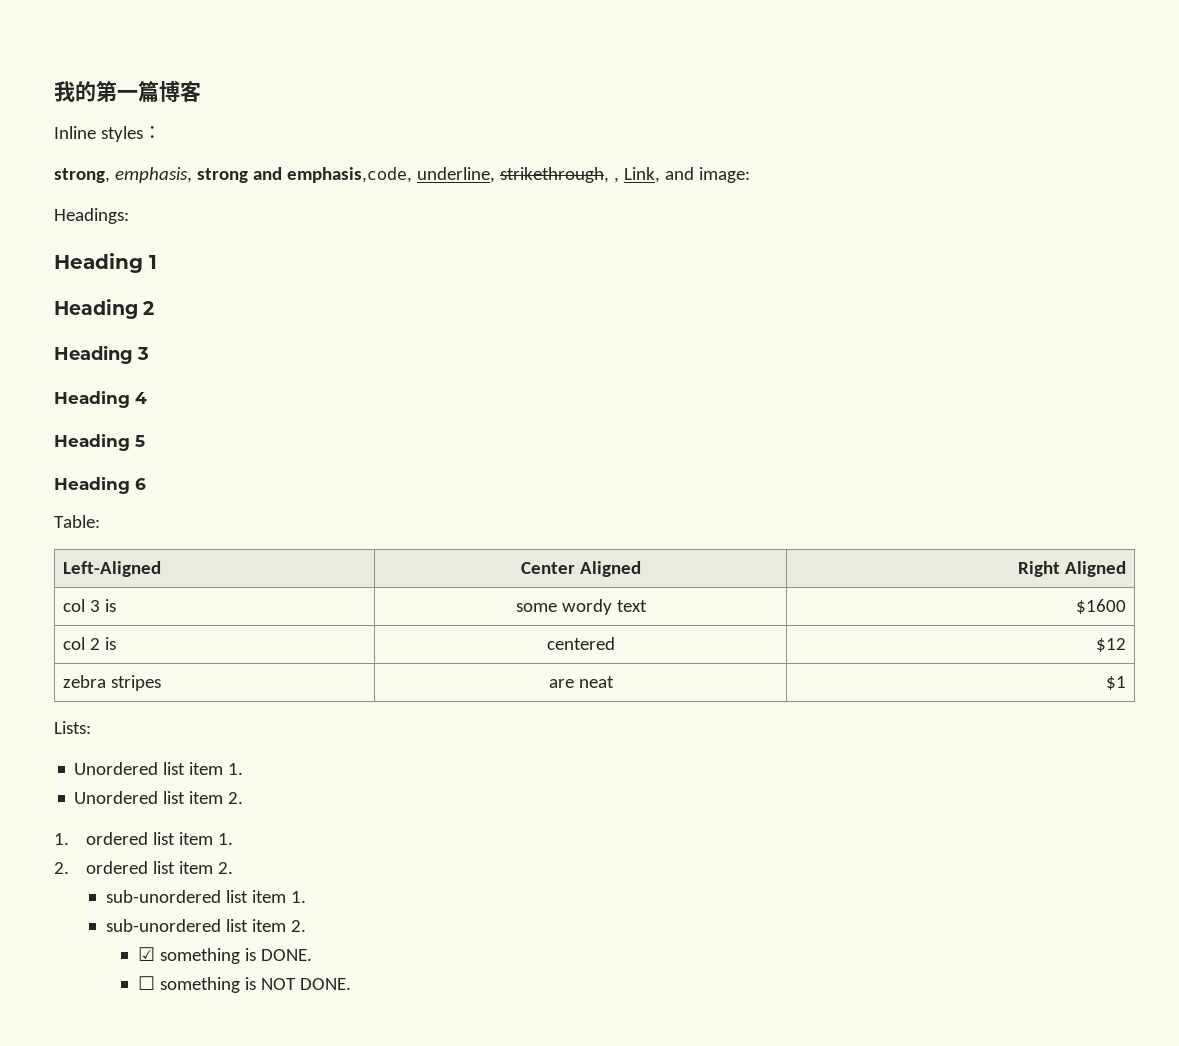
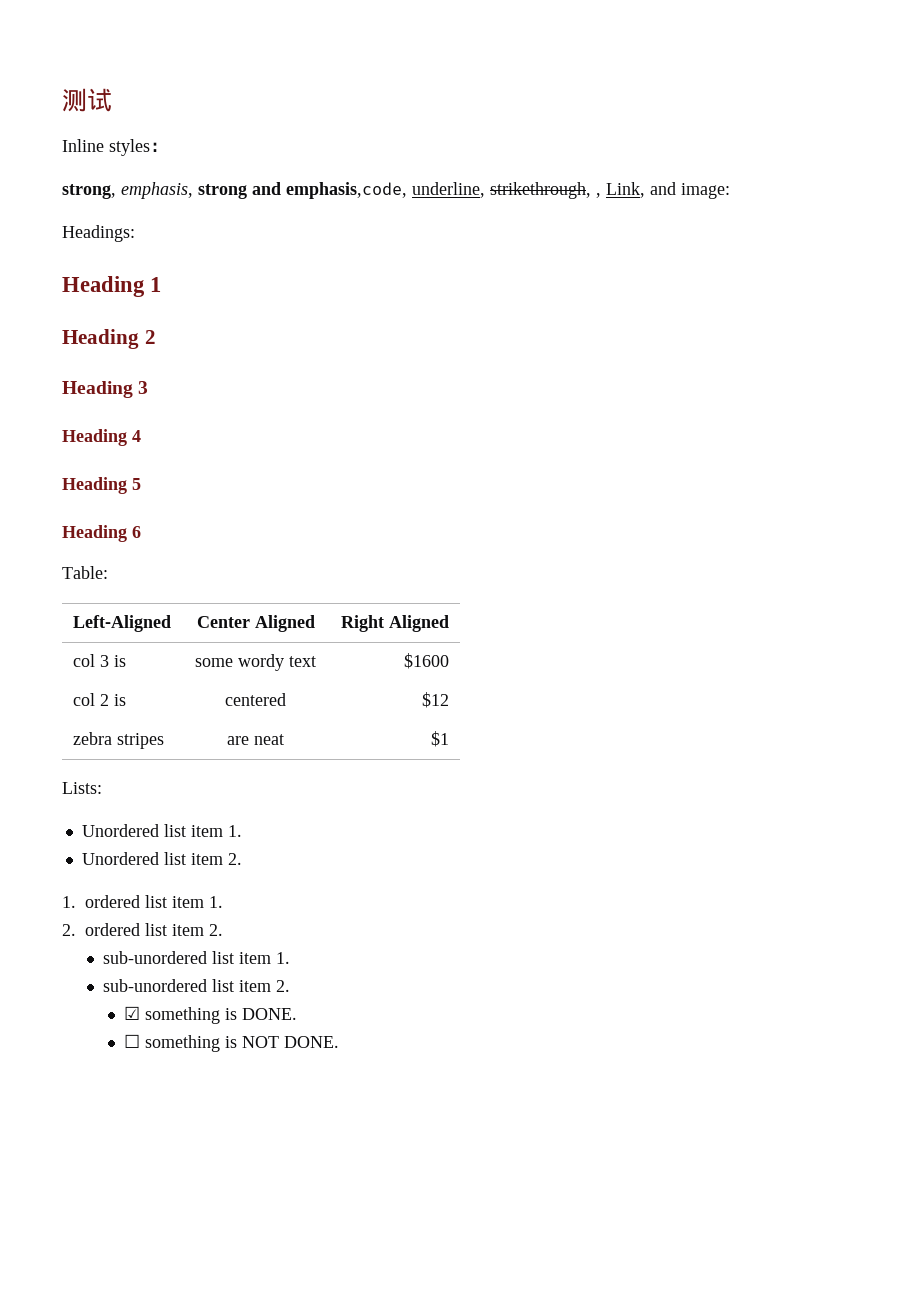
- 我的第一篇博客
+ 测试

